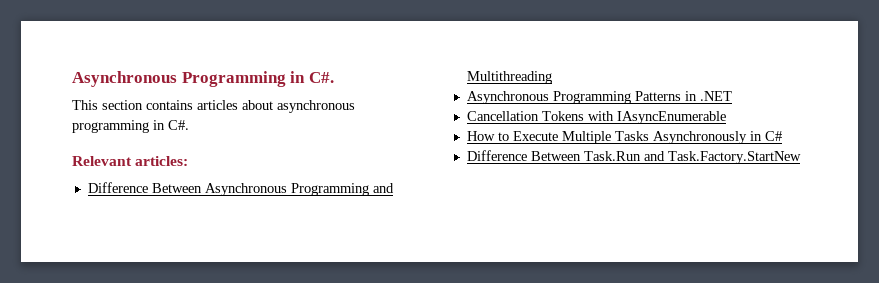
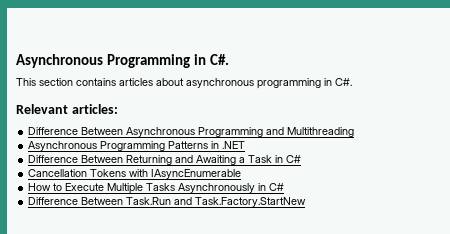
+ Difference Between Returning and Awaiting a Task in C#

